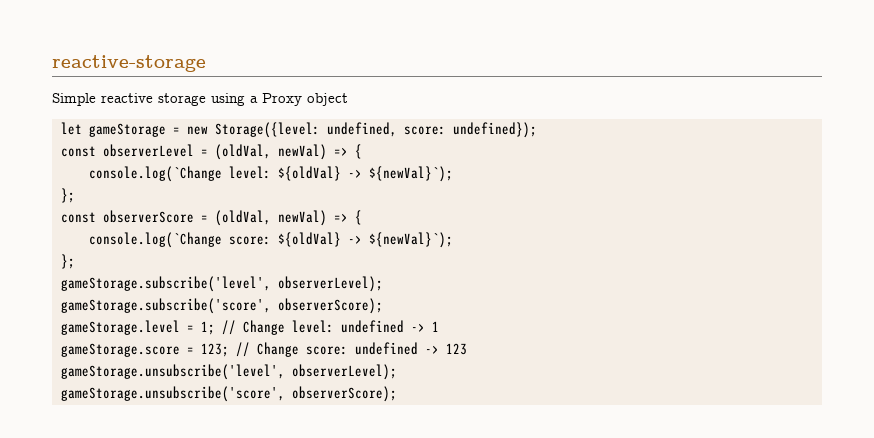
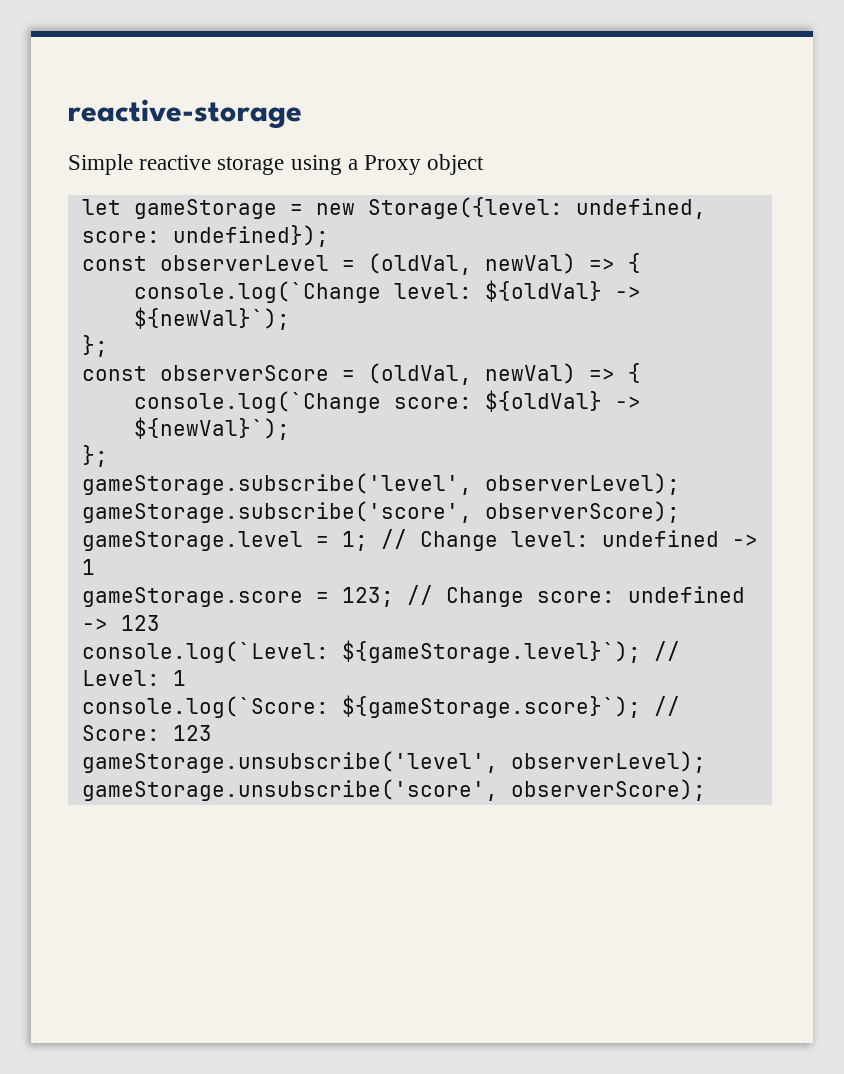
+ console.log(`Level: ${gameStorage.level}`); // Level: 1
+ console.log(`Score: ${gameStorage.score}`); // Score: 123

